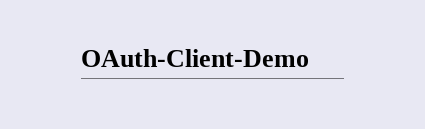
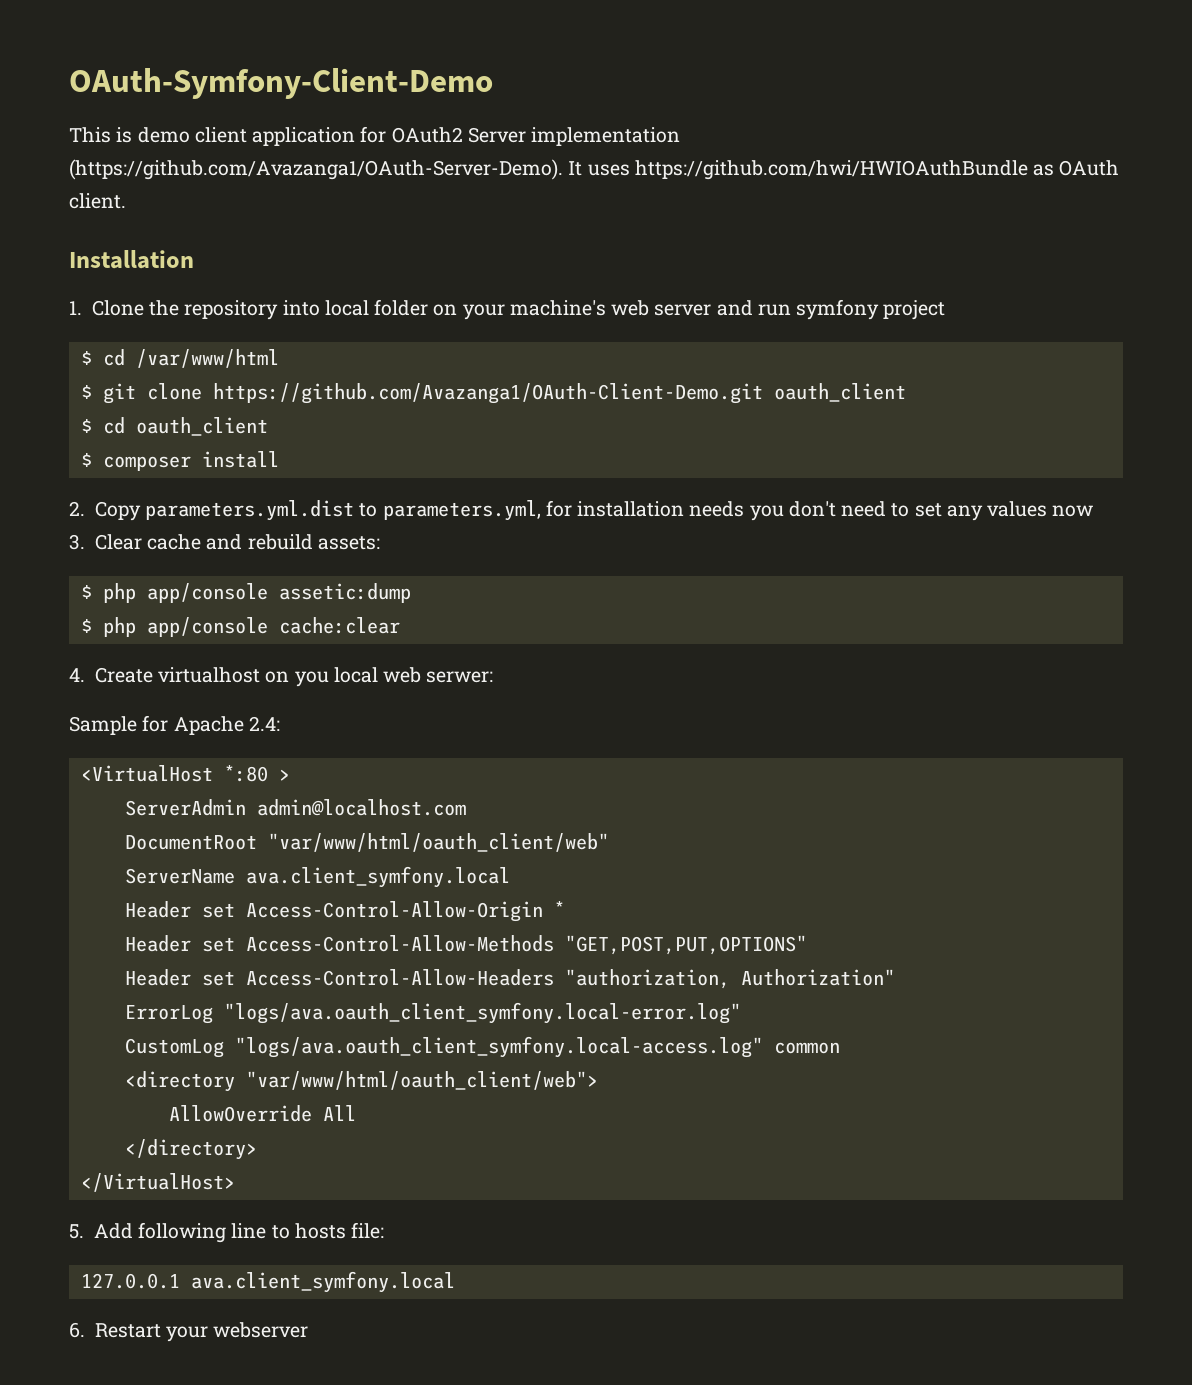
- OAuth-Client-Demo
+ OAuth-Symfony-Client-Demo
+ This is demo client application for OAuth2 Server implementation (https://github.com/Avazanga1/OAuth-Server-Demo). It uses https://github.com/hwi/HWIOAuthBundle as OAuth client.
+ Installation
+ 1. Clone the repository into local folder on your machine's web server and run symfony project
+ $ cd /var/www/html
+ $ git clone https://github.com/Avazanga1/OAuth-Client-Demo.git oauth_client
+ $ cd oauth_client
+ $ composer install
+ 2. Copy parameters.yml.dist to parameters.yml, for installation needs you don't need to set any values now
+ 3. Clear cache and rebuild assets:
+ $ php app/console assetic:dump
+ $ php app/console cache:clear
+ 4. Create virtualhost on you local web serwer:
+ Sample for Apache 2.4:
+ <VirtualHost *:80 >
+ ServerAdmin admin@localhost.com
+ DocumentRoot "var/www/html/oauth_client/web"
+ ServerName ava.client_symfony.local
+ Header set Access-Control-Allow-Origin *
+ Header set Access-Control-Allow-Methods "GET,POST,PUT,OPTIONS"
+ Header set Access-Control-Allow-Headers "authorization, Authorization"
+ ErrorLog "logs/ava.oauth_client_symfony.local-error.log"
+ CustomLog "logs/ava.oauth_client_symfony.local-access.log" common
+ <directory "var/www/html/oauth_client/web">
+ AllowOverride All
+ </directory>
+ </VirtualHost>
+ 5. Add following line to hosts file:
+ 127.0.0.1 ava.client_symfony.local
+ 6. Restart your webserver

